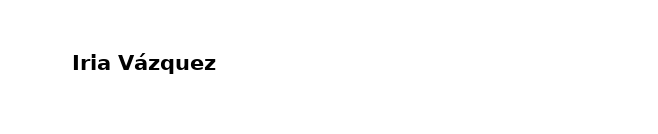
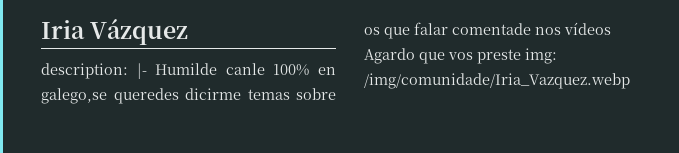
+ description: |- Humilde canle 100% en galego,se queredes dicirme temas sobre os que falar comentade nos vídeos Agardo que vos preste img: /img/comunidade/Iria_Vazquez.webp

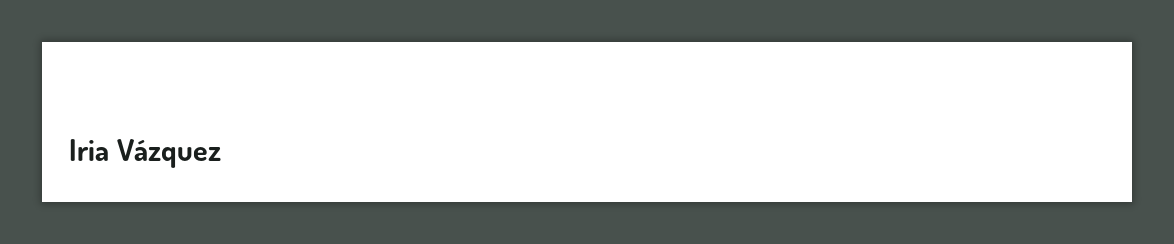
- description: |- Humilde canle 100% en galego,se queredes dicirme temas sobre os que falar comentade nos vídeos Agardo que vos preste img: /img/comunidade/Iria_Vazquez.webp

